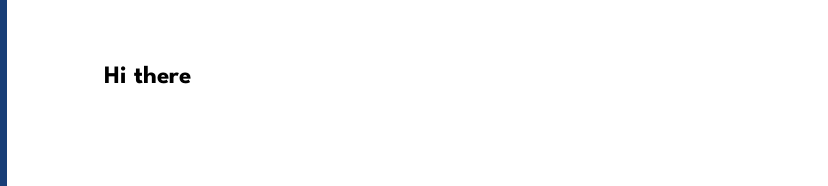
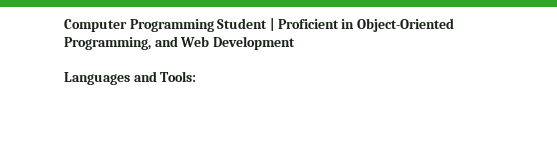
- Hi there
+ Computer Programming Student | Proficient in Object-Oriented Programming, and Web Development
+ Languages and Tools:

